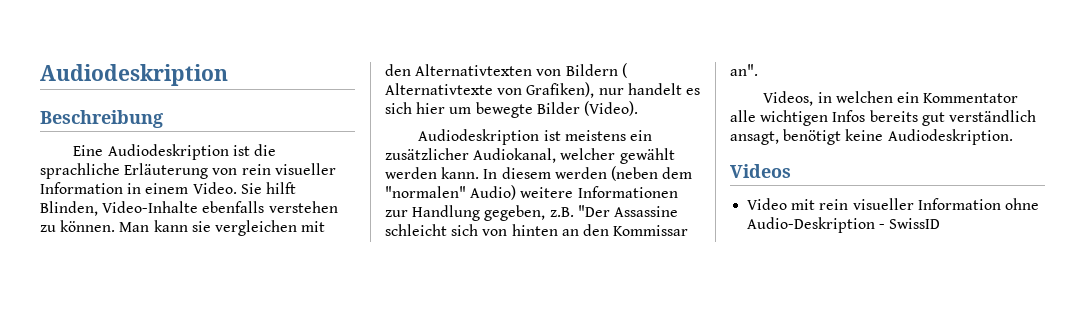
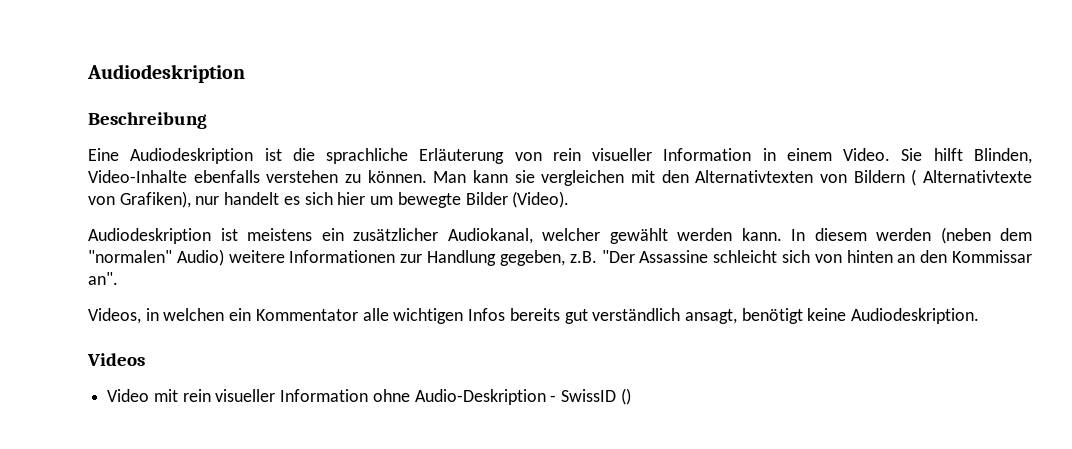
- Video mit rein visueller Information ohne Audio-Deskription - SwissID
+ Video mit rein visueller Information ohne Audio-Deskription - SwissID ()

